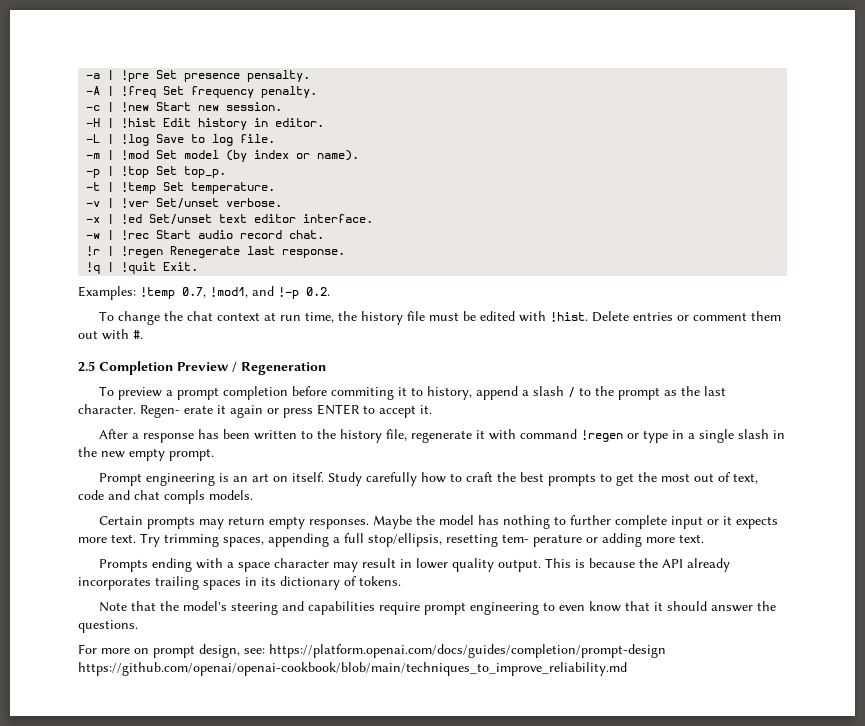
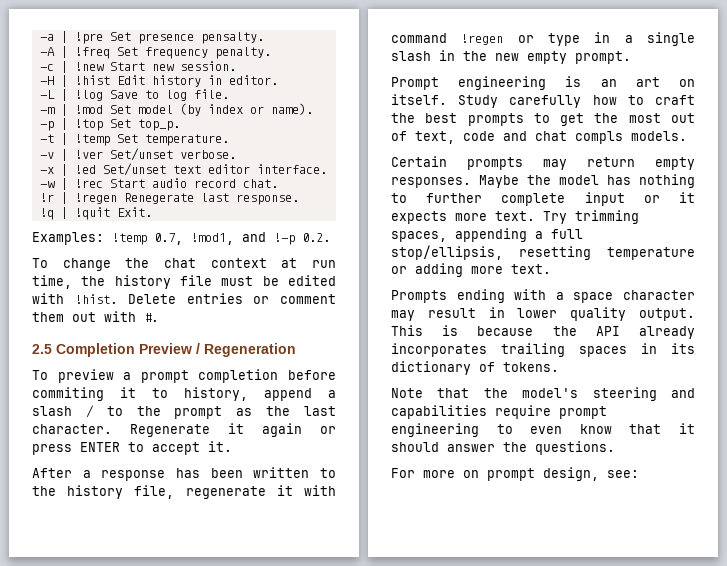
- Regen- erate it again or press ENTER to accept it.
+ Regenerate it again or press ENTER to accept it.
- Try trimming spaces, appending a full stop/ellipsis, resetting tem- perature or adding more text.
+ Try trimming spaces, appending a full stop/ellipsis, resetting temperature or adding more text.
- For more on prompt design, see: https://platform.openai.com/docs/guides/completion/prompt-design https://github.com/openai/openai-cookbook/blob/main/techniques_to_improve_reliability.md
+ For more on prompt design, see:

